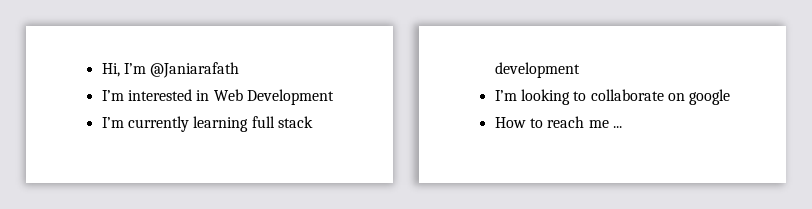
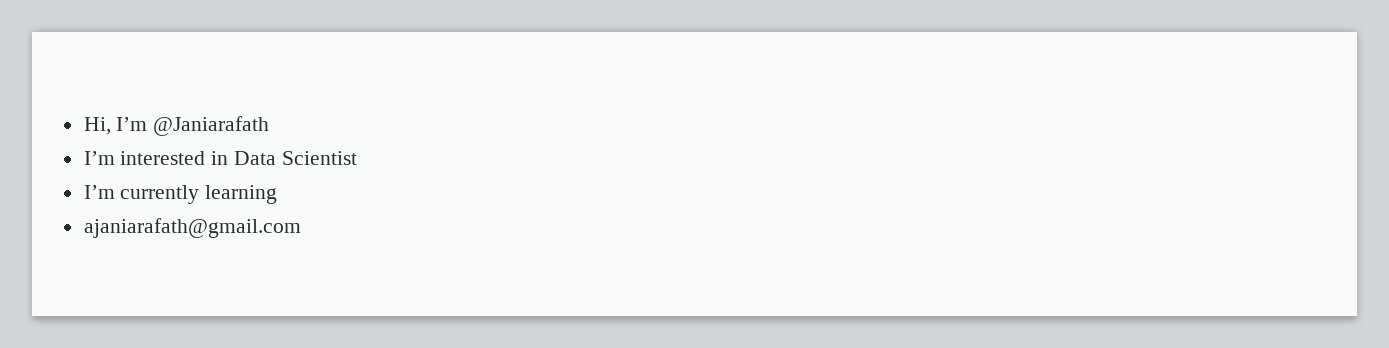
- I’m interested in Web Development
+ I’m interested in Data Scientist
- I’m currently learning full stack development
- I’m looking to collaborate on google
- How to reach me ...
+ I’m currently learning
+ ajaniarafath@gmail.com

